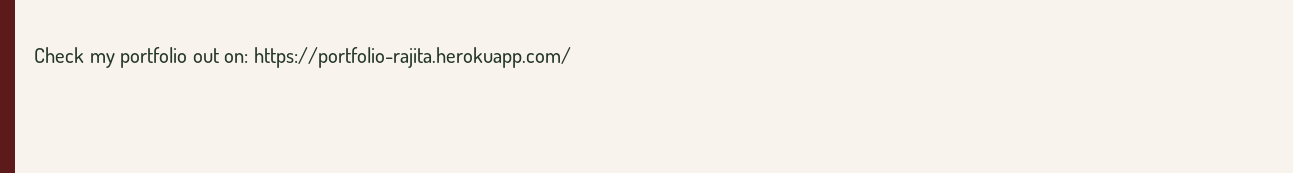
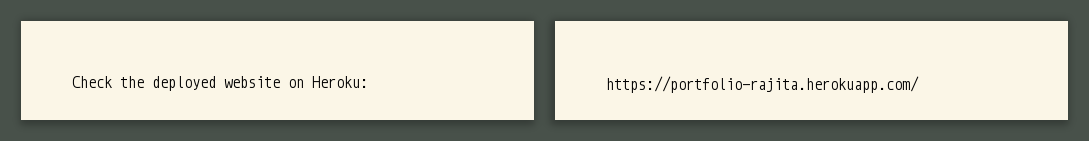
- Check my portfolio out on: https://portfolio-rajita.herokuapp.com/
+ Check the deployed website on Heroku: https://portfolio-rajita.herokuapp.com/

